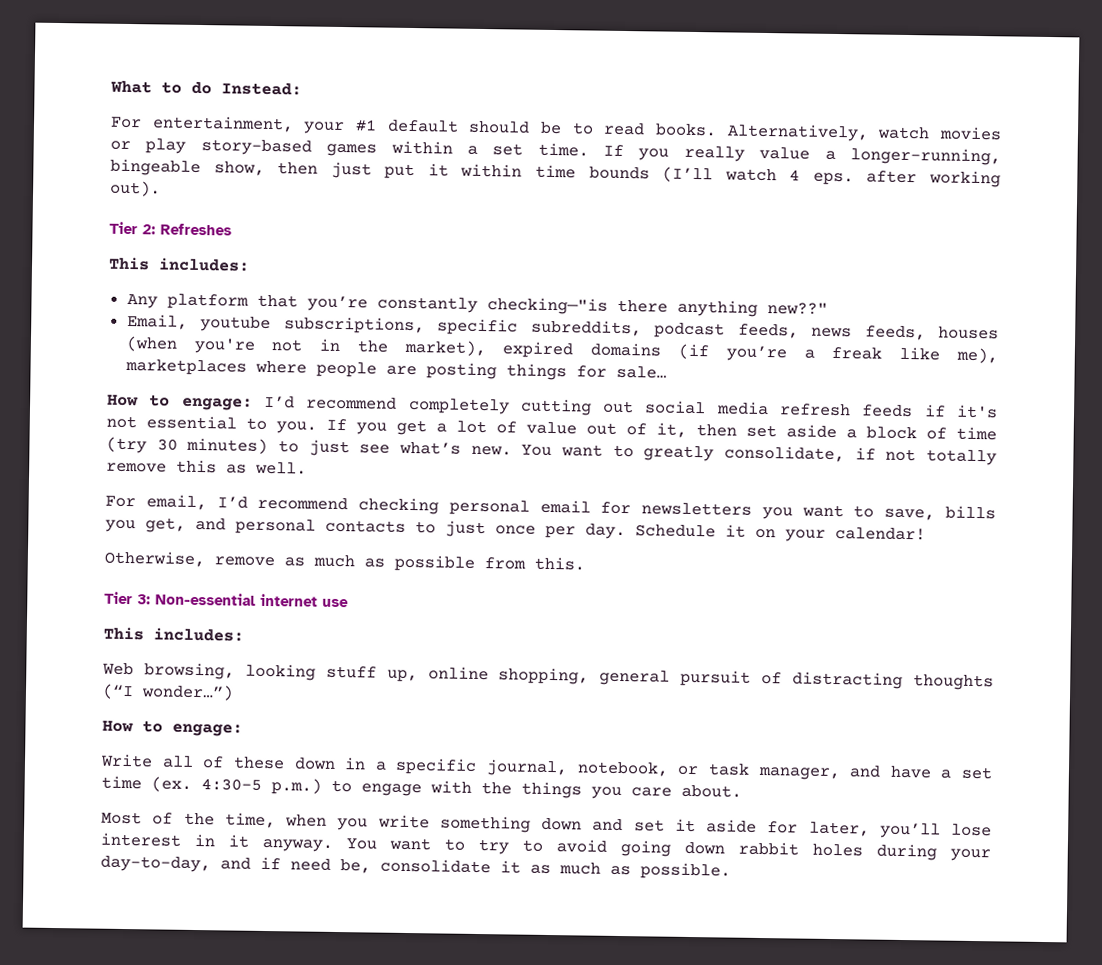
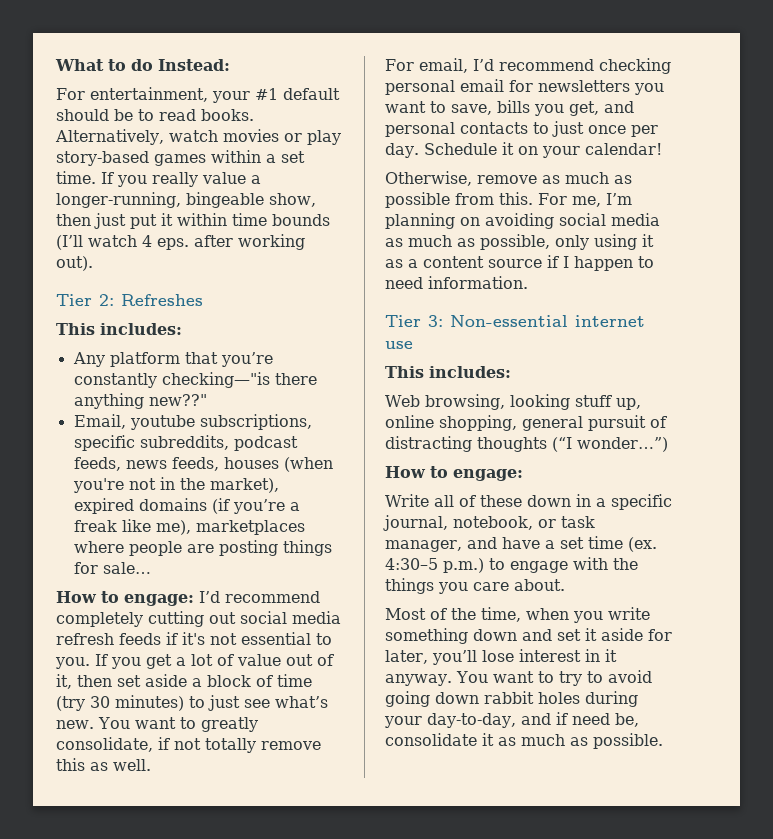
+ For me, I’m planning on avoiding social media as much as possible, only using it as a content source if I happen to need information.

